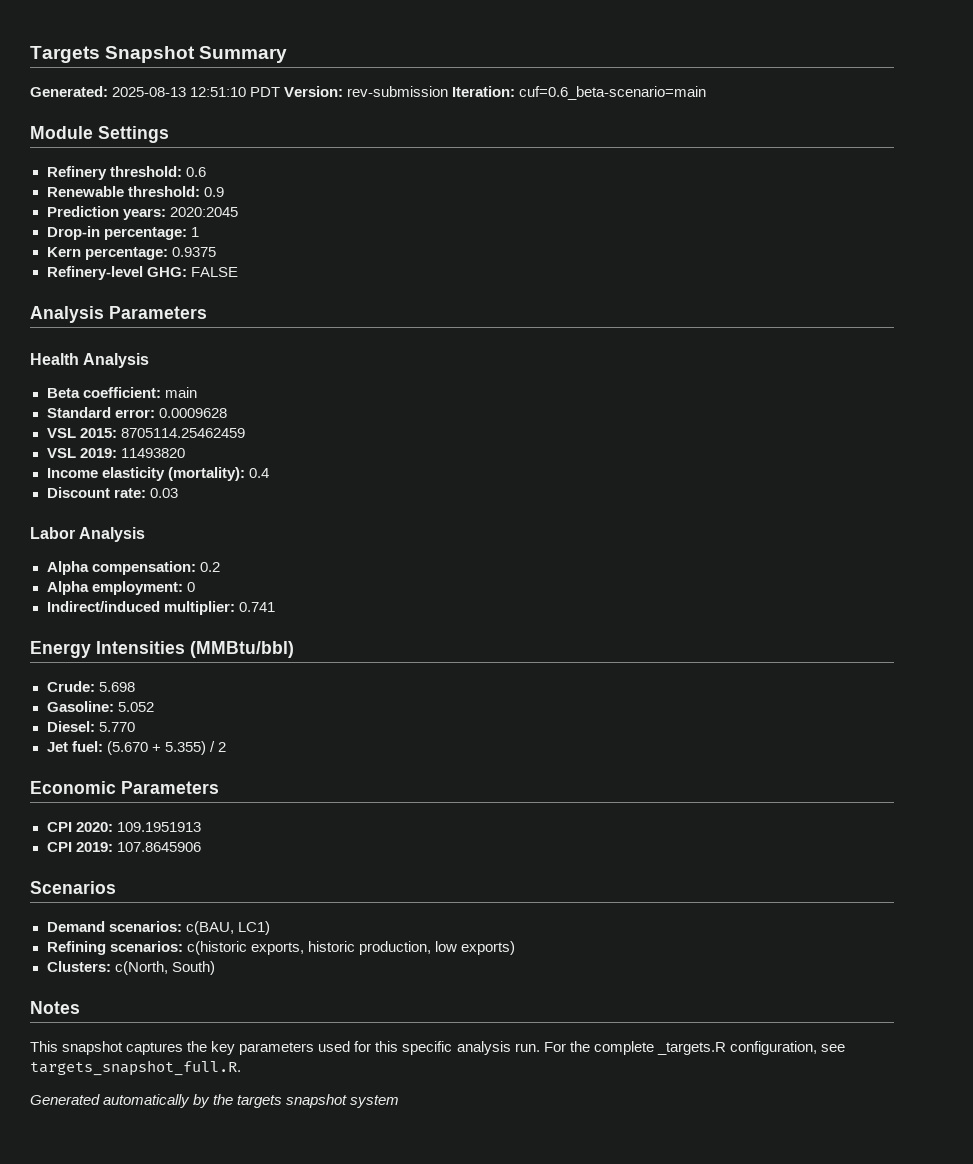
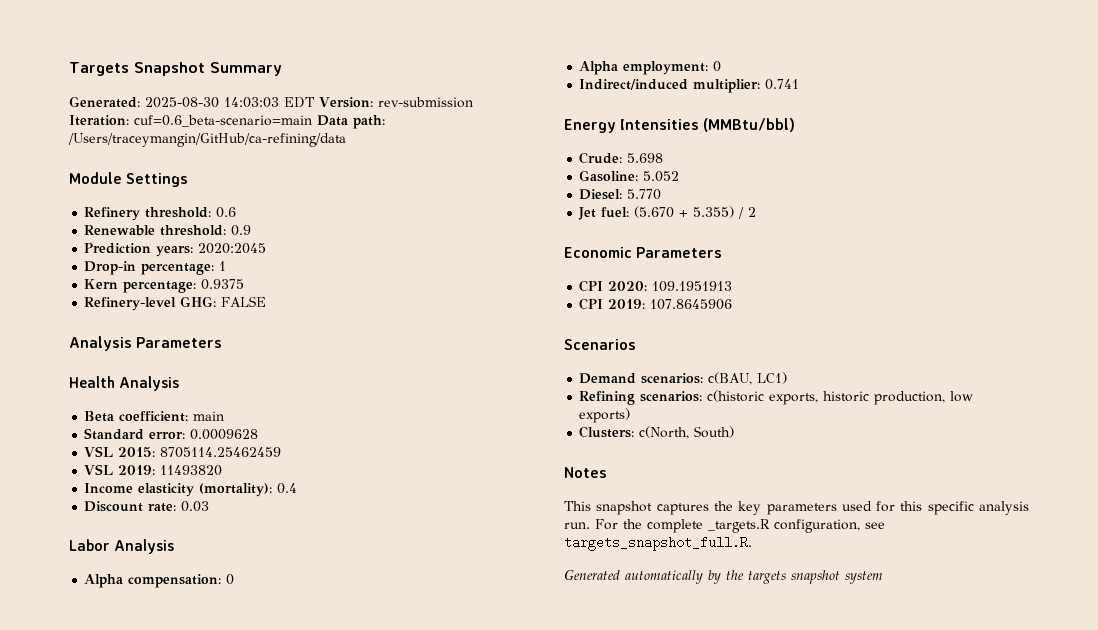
- Generated: 2025-08-13 12:51:10 PDT Version: rev-submission Iteration: cuf=0.6_beta-scenario=main
+ Generated: 2025-08-30 14:03:03 EDT Version: rev-submission Iteration: cuf=0.6_beta-scenario=main Data path: /Users/traceymangin/GitHub/ca-refining/data
- Alpha compensation: 0.2
+ Alpha compensation: 0

